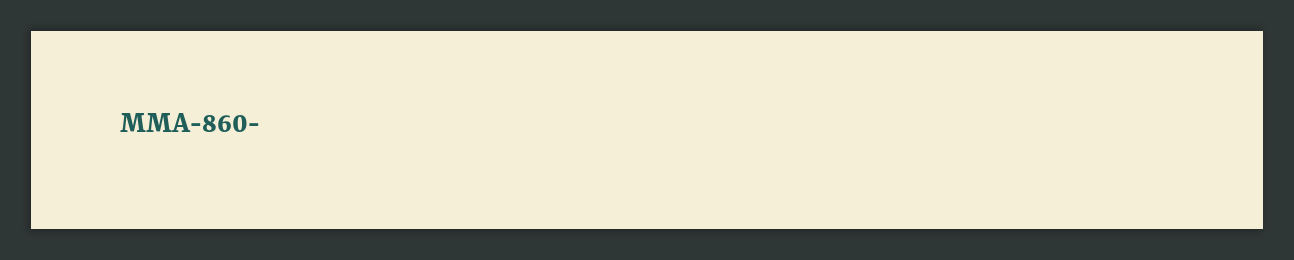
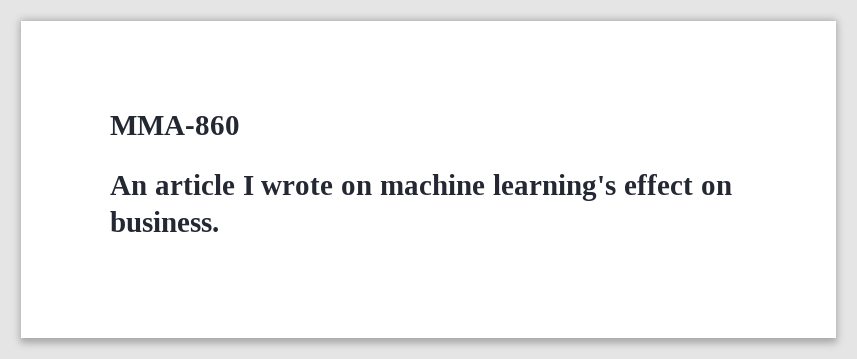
- MMA-860-
+ MMA-860
+ An article I wrote on machine learning's effect on business.

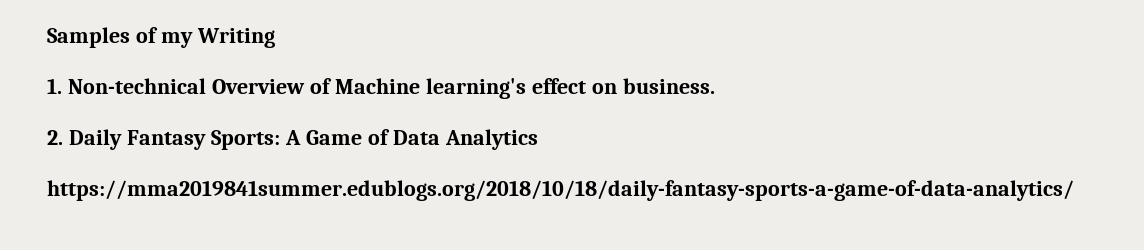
- MMA-860
- An article I wrote on machine learning's effect on business.
+ Samples of my Writing
+ 1. Non-technical Overview of Machine learning's effect on business.
+ 2. Daily Fantasy Sports: A Game of Data Analytics
+ https://mma2019841summer.edublogs.org/2018/10/18/daily-fantasy-sports-a-game-of-data-analytics/

